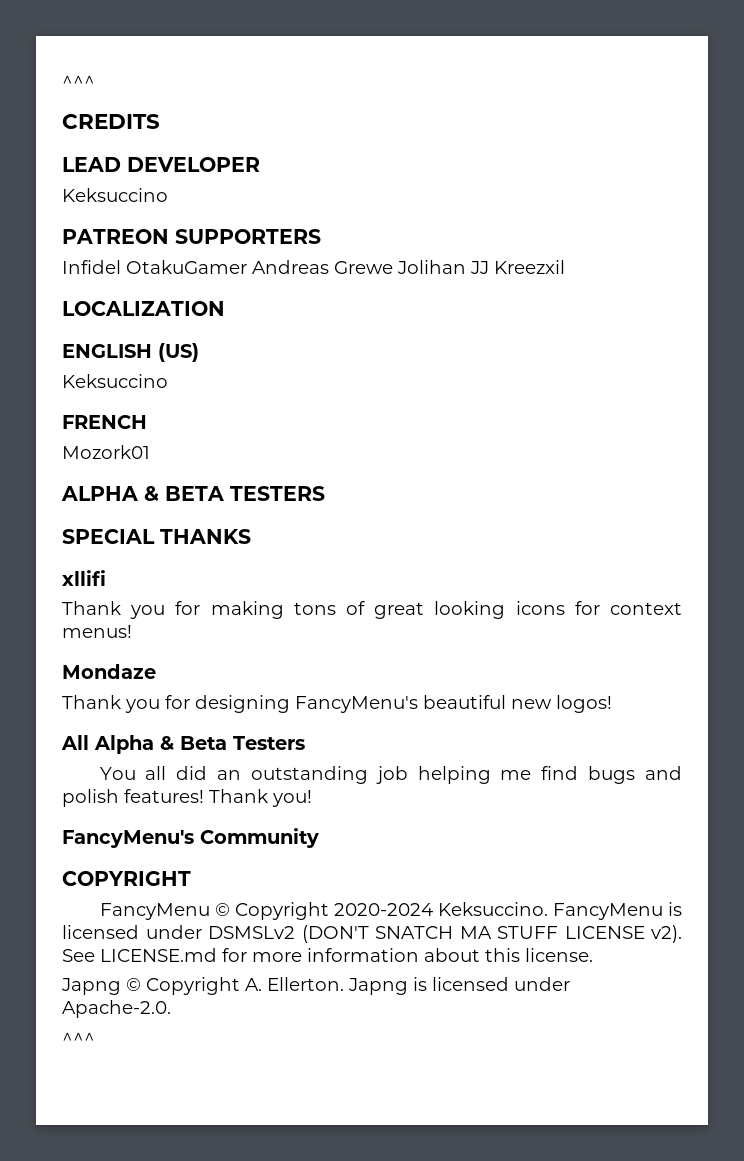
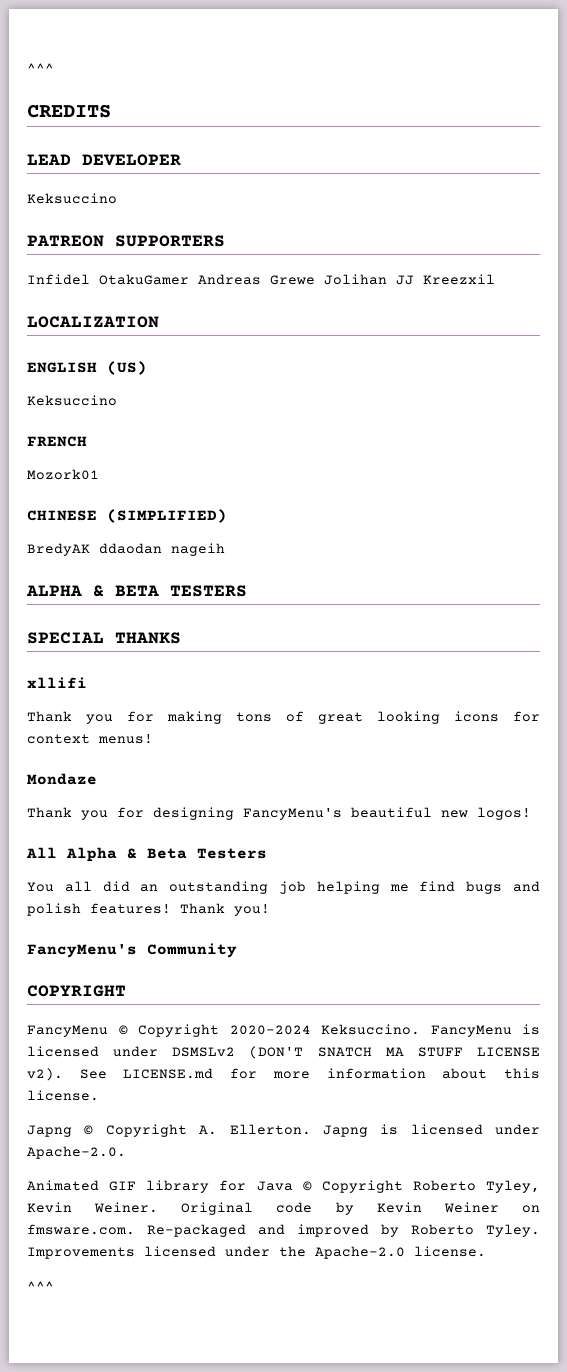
+ CHINESE (SIMPLIFIED)
+ BredyAK ddaodan nageih
+ Animated GIF library for Java © Copyright Roberto Tyley, Kevin Weiner. Original code by Kevin Weiner on fmsware.com. Re-packaged and improved by Roberto Tyley. Improvements licensed under the Apache-2.0 license.

